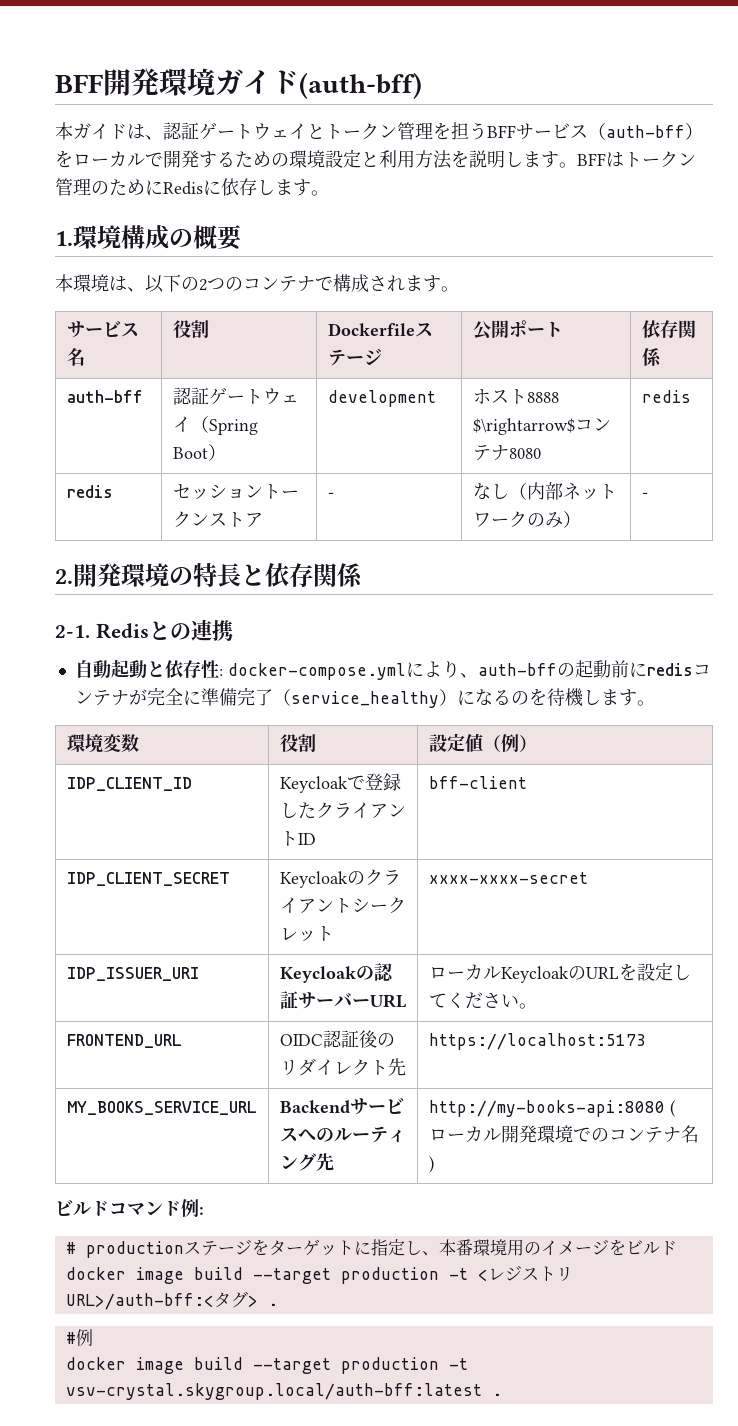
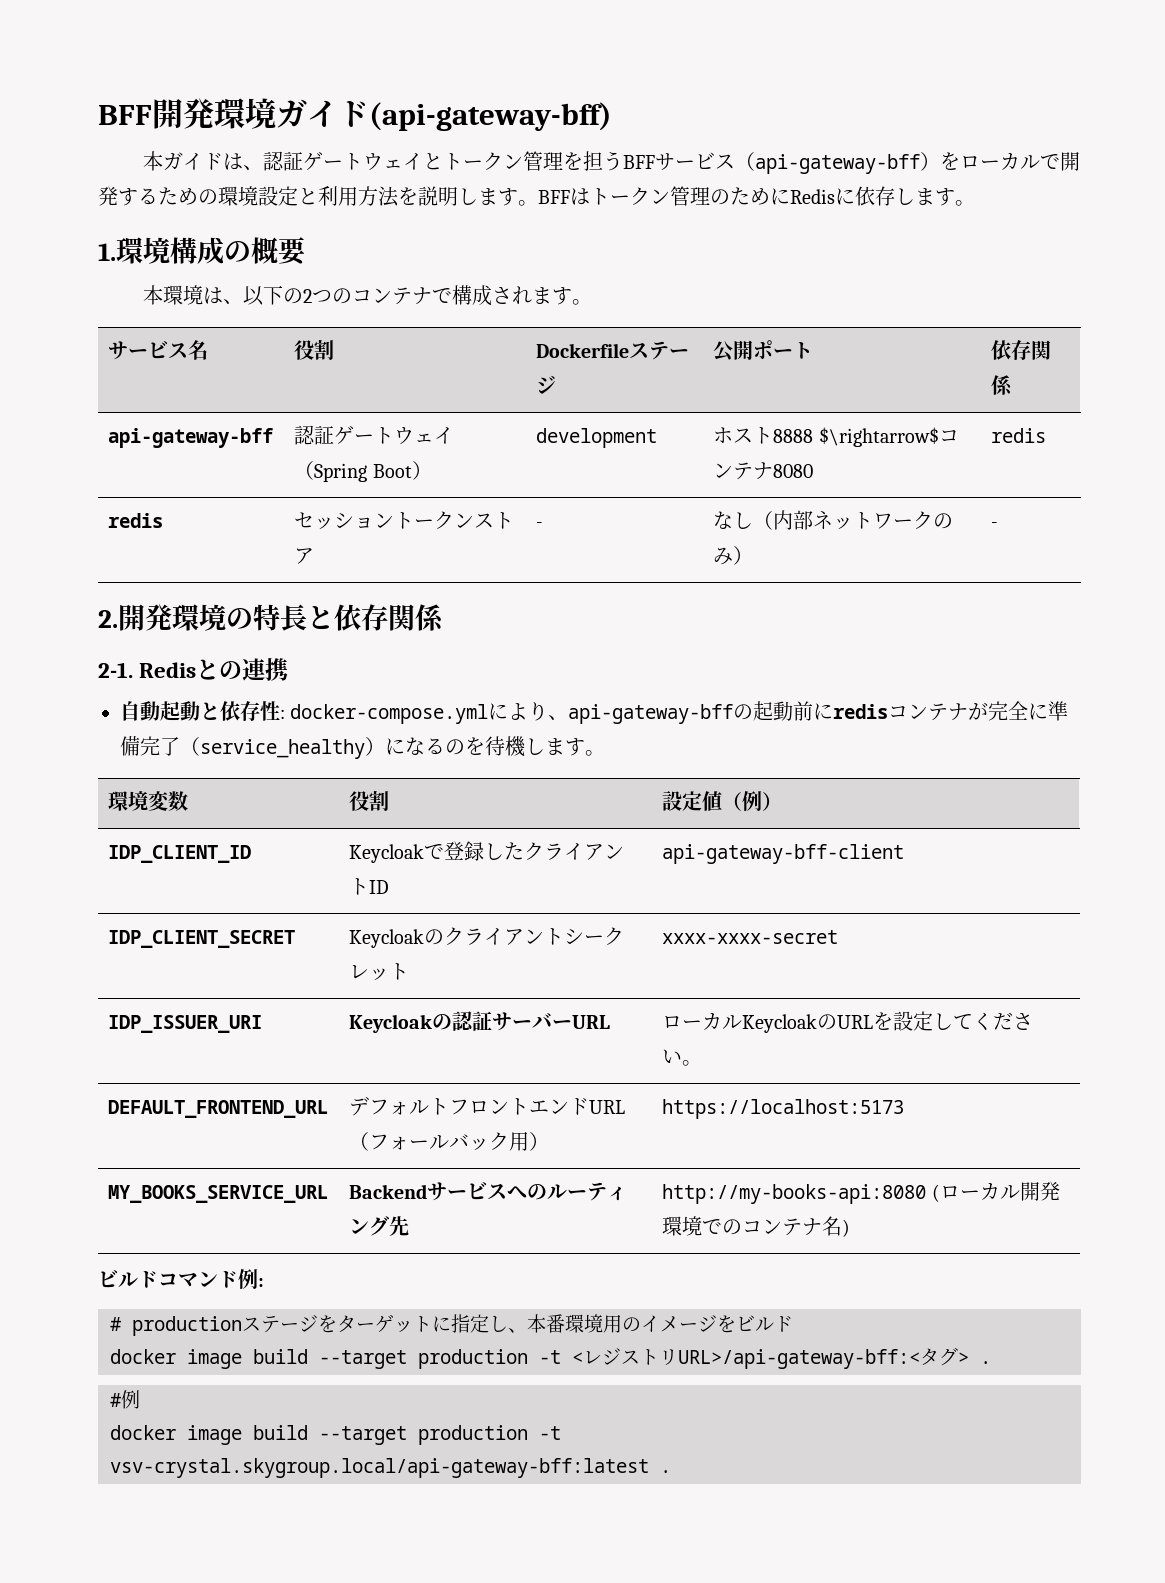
- BFF開発環境ガイド(auth-bff)
+ BFF開発環境ガイド(api-gateway-bff)
- 本ガイドは、認証ゲートウェイとトークン管理を担うBFFサービス（auth-bff）をローカルで開発するための環境設定と利用方法を説明します。
+ 本ガイドは、認証ゲートウェイとトークン管理を担うBFFサービス（api-gateway-bff）をローカルで開発するための環境設定と利用方法を説明します。
- auth-bff | 認証ゲートウェイ（Spring Boot） | development | ホスト8888 $\rightarrow$コンテナ8080 | redis
+ api-gateway-bff | 認証ゲートウェイ（Spring Boot） | development | ホスト8888 $\rightarrow$コンテナ8080 | redis
- 自動起動と依存性: docker-compose.ymlにより、auth-bffの起動前にredisコンテナが完全に準備完了（service_healthy）になるのを待機します。
+ 自動起動と依存性: docker-compose.ymlにより、api-gateway-bffの起動前にredisコンテナが完全に準備完了（service_healthy）になるのを待機します。
- IDP_CLIENT_ID | Keycloakで登録したクライアントID | bff-client
+ IDP_CLIENT_ID | Keycloakで登録したクライアントID | api-gateway-bff-client
- FRONTEND_URL | OIDC認証後のリダイレクト先 | https://localhost:5173
+ DEFAULT_FRONTEND_URL | デフォルトフロントエンドURL（フォールバック用） | https://localhost:5173
- docker image build --target production -t <レジストリURL>/auth-bff:<タグ> .
+ docker image build --target production -t <レジストリURL>/api-gateway-bff:<タグ> .
- docker image build --target production -t vsv-crystal.skygroup.local/auth-bff:latest .
+ docker image build --target production -t vsv-crystal.skygroup.local/api-gateway-bff:latest .

